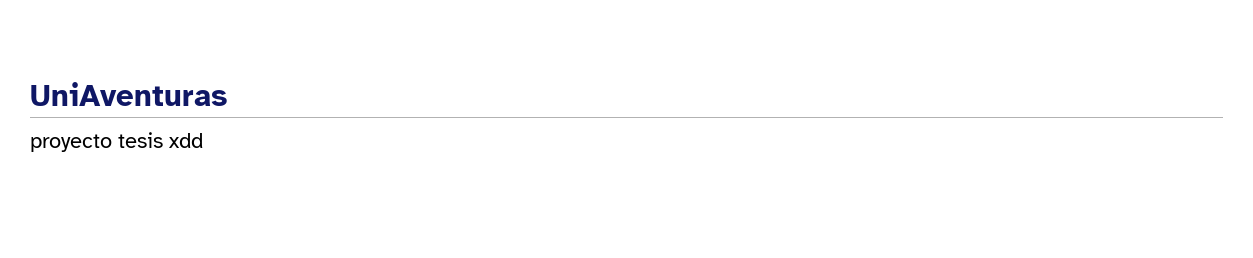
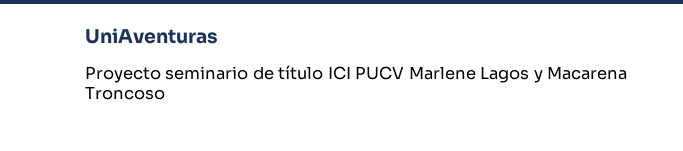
- proyecto tesis xdd
+ Proyecto seminario de título ICI PUCV Marlene Lagos y Macarena Troncoso

